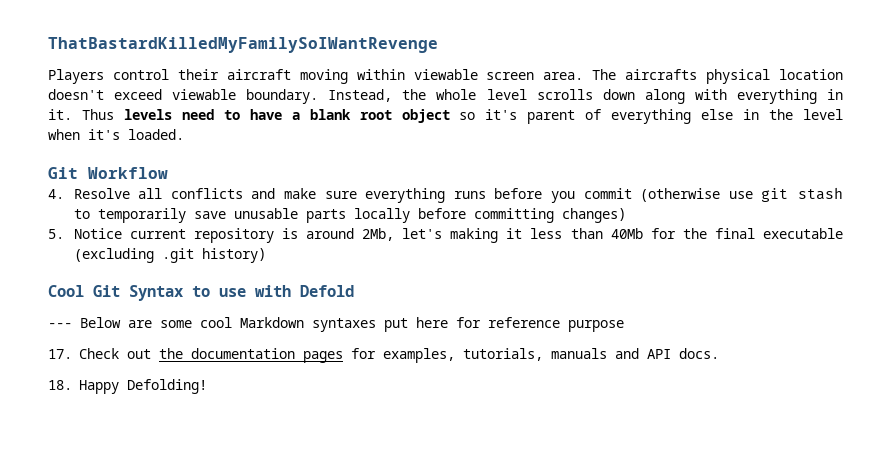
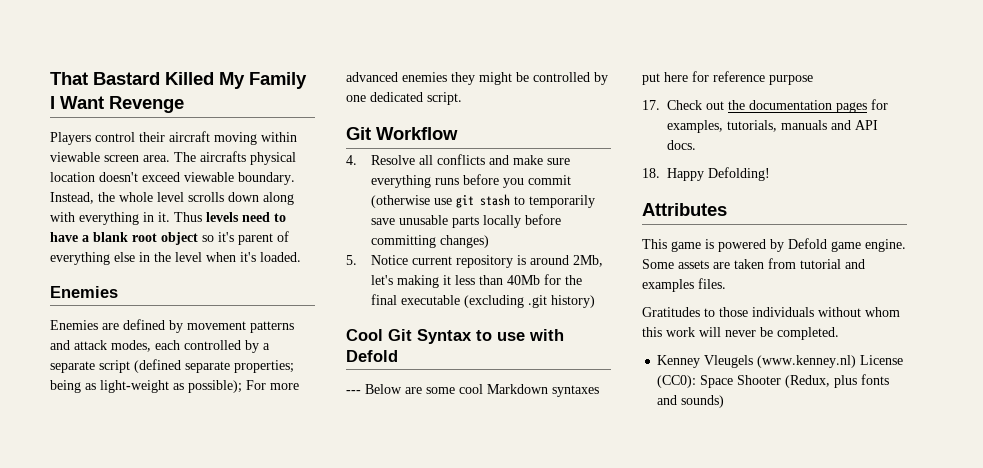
- ThatBastardKilledMyFamilySoIWantRevenge
+ That Bastard Killed My Family I Want Revenge
  Thus levels need to have a blank root object so it's parent of everything else in the level when it's loaded.
+ Enemies
+ Enemies are defined by movement patterns and attack modes, each controlled by a separate script (defined separate properties; being as light-weight as possible); For more advanced enemies they might be controlled by one dedicated script.
+ Attributes
+ This game is powered by Defold game engine. Some assets are taken from tutorial and examples files.
+ Gratitudes to those individuals without whom this work will never be completed.
+ Kenney Vleugels (www.kenney.nl) License (CC0): Space Shooter (Redux, plus fonts and sounds)

